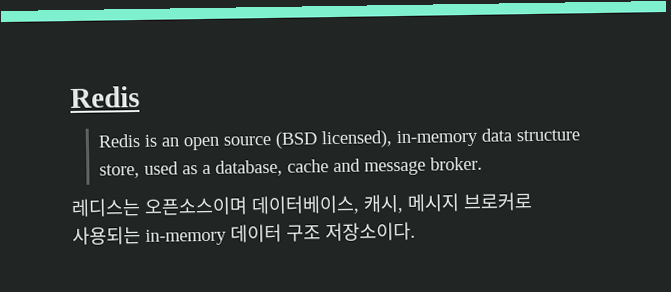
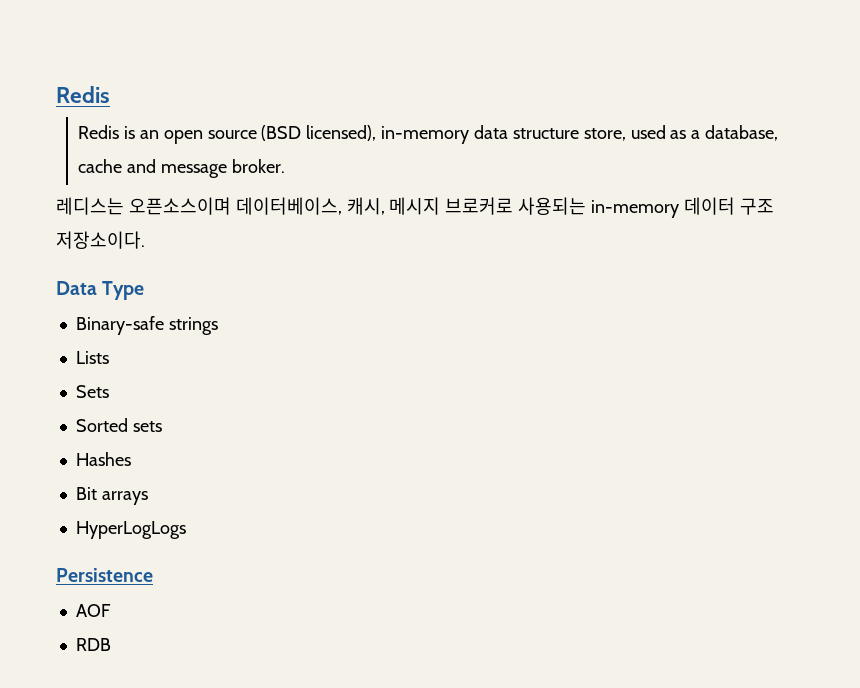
+ Data Type
+ Binary-safe strings
+ Lists
+ Sets
+ Sorted sets
+ Hashes
+ Bit arrays
+ HyperLogLogs
+ Persistence
+ AOF
+ RDB

